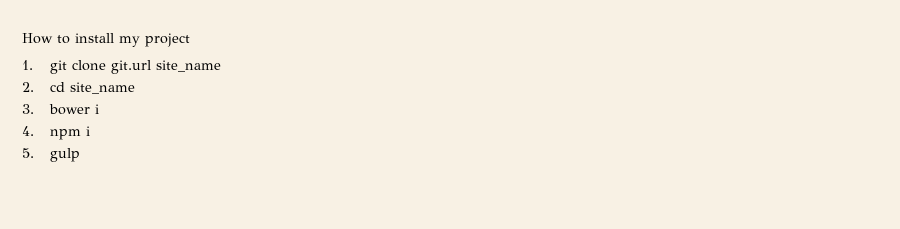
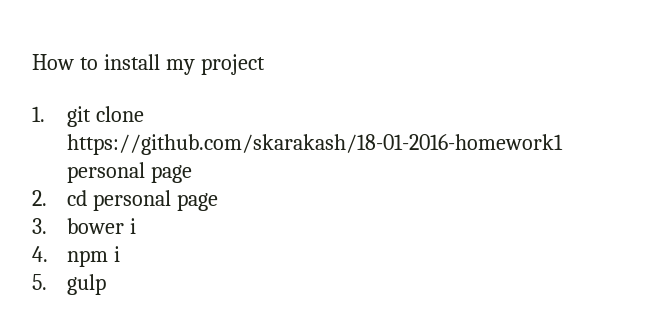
- 1. git clone git.url site_name
+ 1. git clone https://github.com/skarakash/18-01-2016-homework1 personal page
- 2. cd site_name
+ 2. cd personal page

